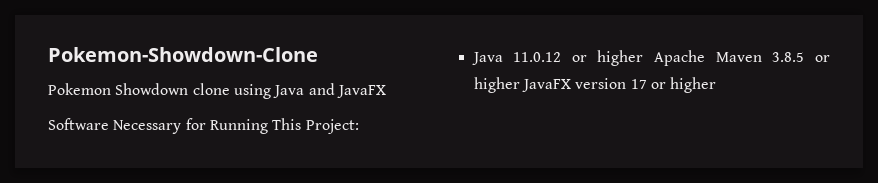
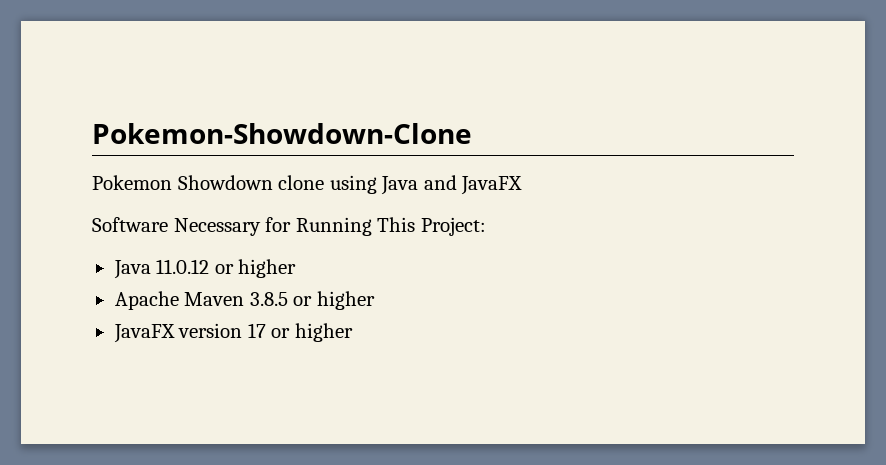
- Java 11.0.12 or higher Apache Maven 3.8.5 or higher JavaFX version 17 or higher
+ Java 11.0.12 or higher
+ Apache Maven 3.8.5 or higher
+ JavaFX version 17 or higher

